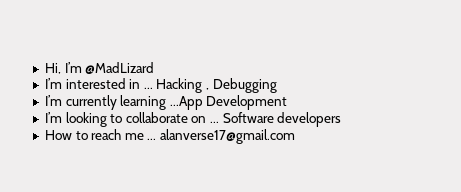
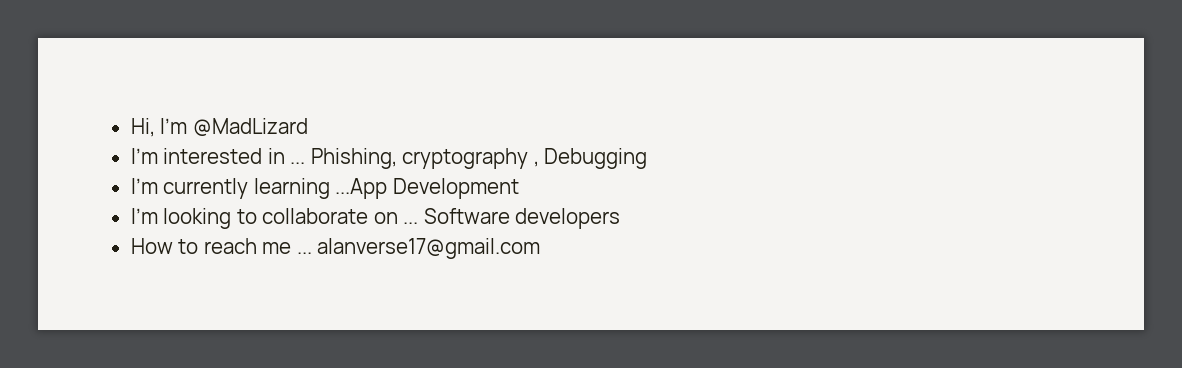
- Hacking , Debugging
+ Phishing, cryptography , Debugging

